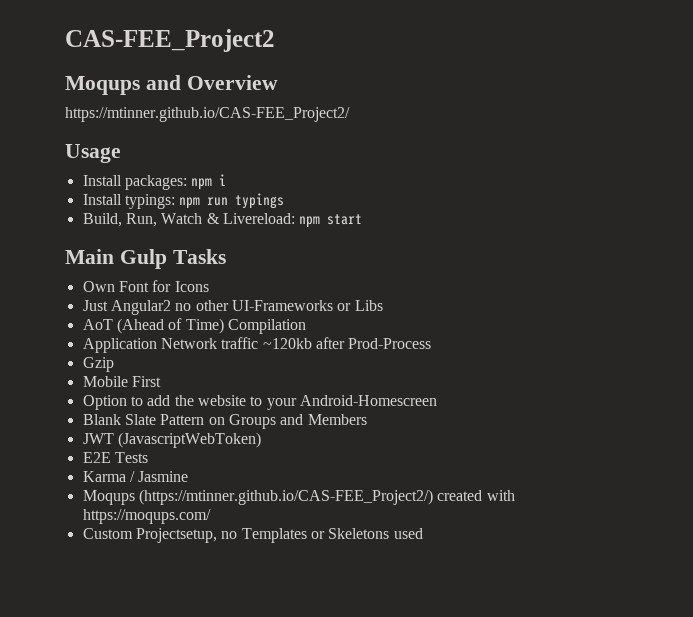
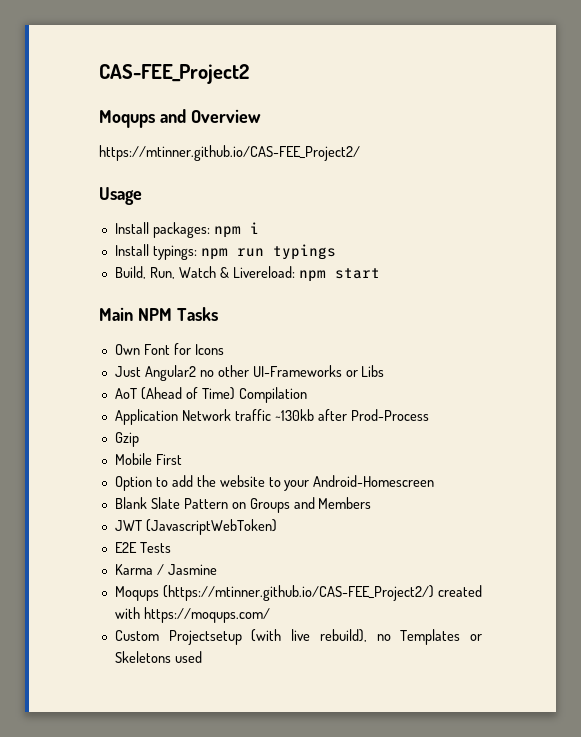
- Main Gulp Tasks
+ Main NPM Tasks
- Application Network traffic ~120kb after Prod-Process
+ Application Network traffic ~130kb after Prod-Process
- Custom Projectsetup, no Templates or Skeletons used
+ Custom Projectsetup (with live rebuild), no Templates or Skeletons used

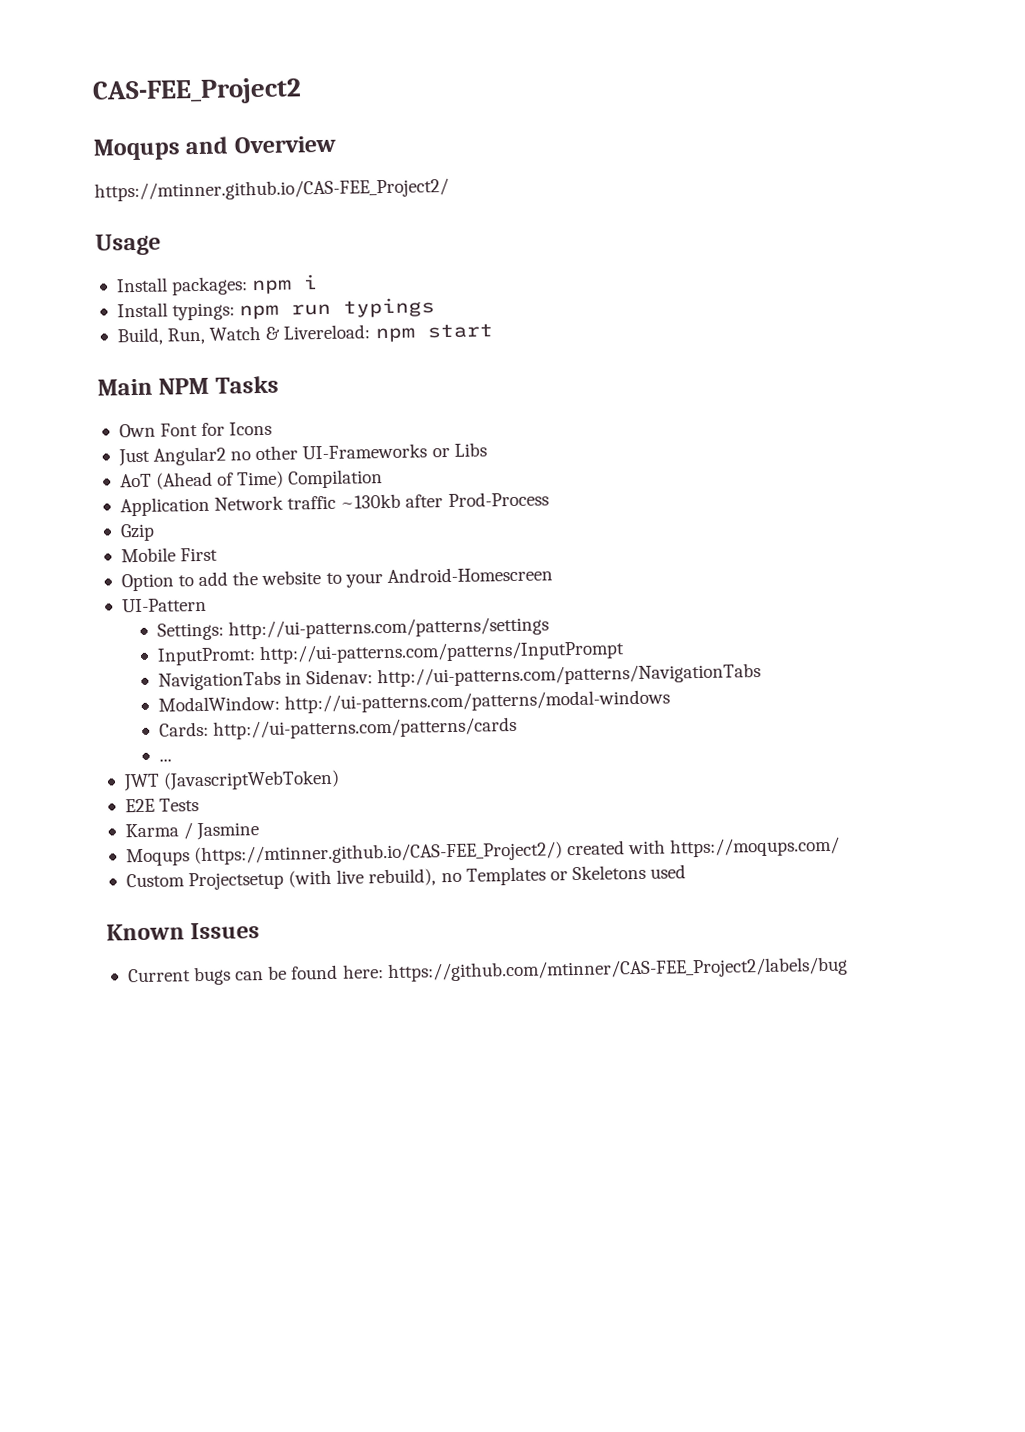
- Blank Slate Pattern on Groups and Members
+ UI-Pattern
+ Settings: http://ui-patterns.com/patterns/settings
+ InputPromt: http://ui-patterns.com/patterns/InputPrompt
+ NavigationTabs in Sidenav: http://ui-patterns.com/patterns/NavigationTabs
+ ModalWindow: http://ui-patterns.com/patterns/modal-windows
+ Cards: http://ui-patterns.com/patterns/cards
+ ...
+ Known Issues
+ Current bugs can be found here: https://github.com/mtinner/CAS-FEE_Project2/labels/bug

